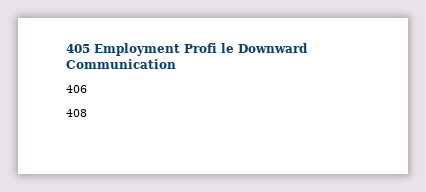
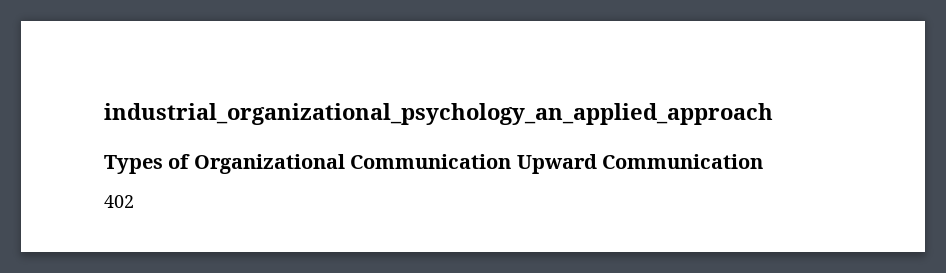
- 405 Employment Profi le Downward Communication
+ industrial_organizational_psychology_an_applied_approach
+ Types of Organizational Communication Upward Communication
- 406
- 408
+ 402

